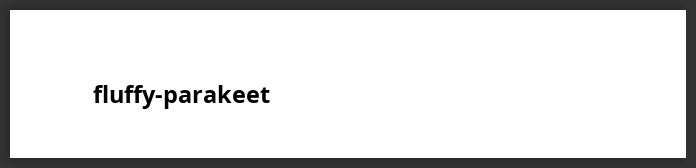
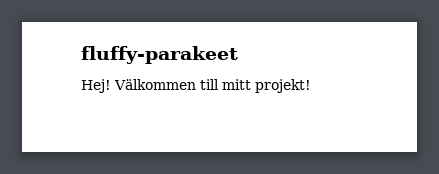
+ Hej! Välkommen till mitt projekt!

